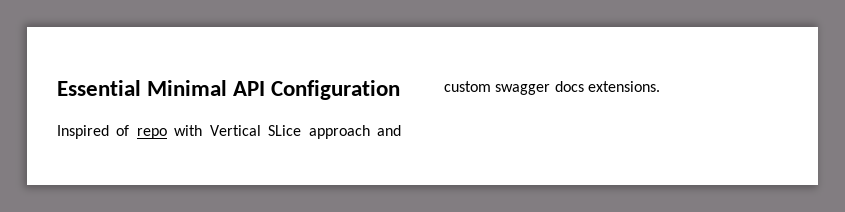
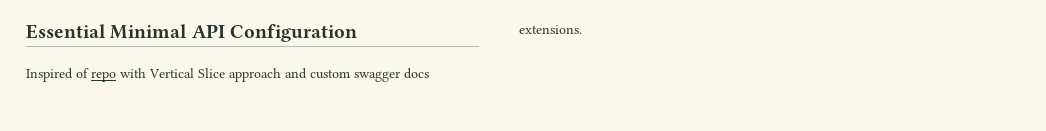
- Inspired of repo with Vertical SLice approach and custom swagger docs extensions.
+ Inspired of repo with Vertical Slice approach and custom swagger docs extensions.

